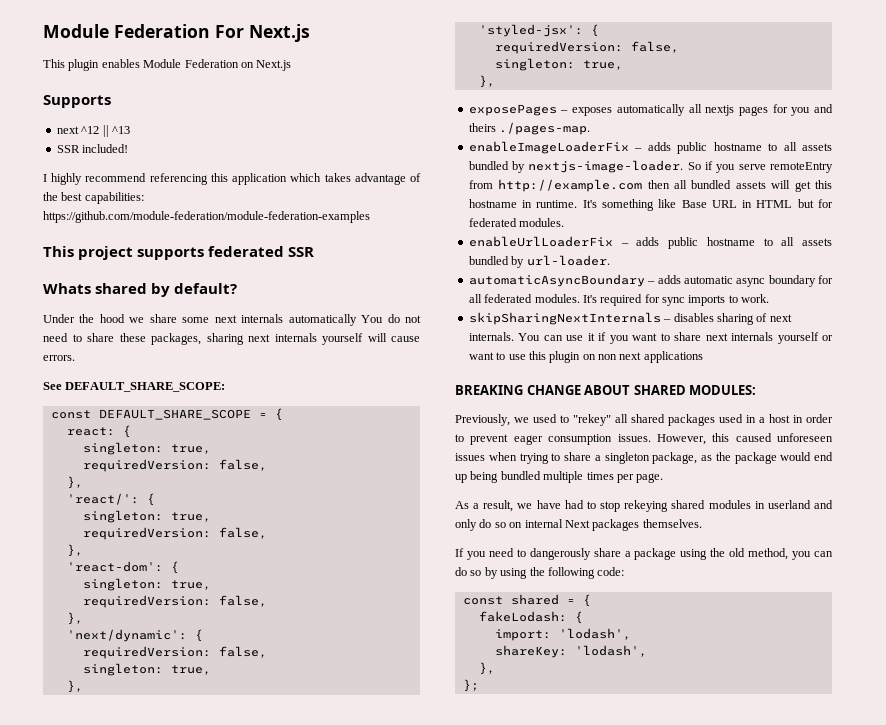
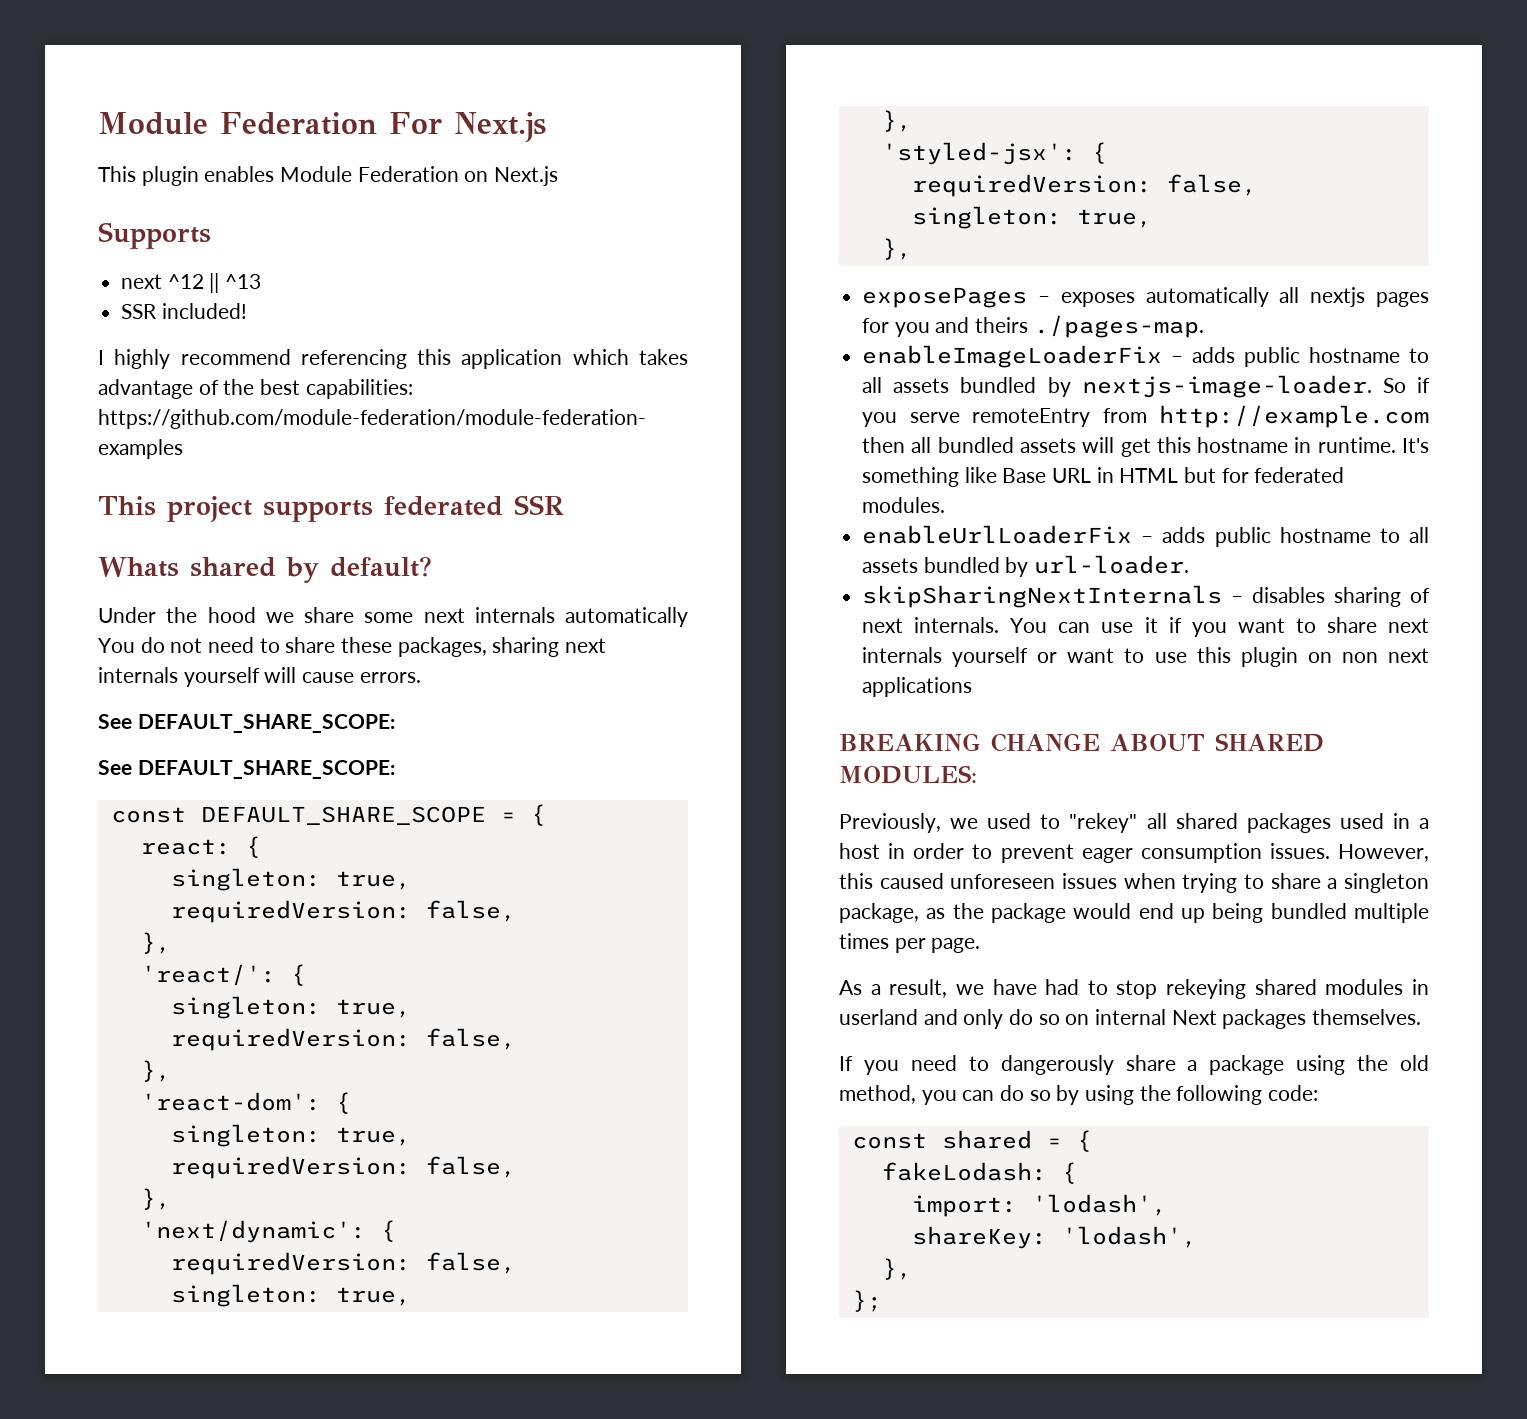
  Under the hood we share some next internals automatically You do not need to share these packages, sharing next internals yourself will cause errors.
+ See DEFAULT_SHARE_SCOPE:
- automaticAsyncBoundary – adds automatic async boundary for all federated modules. It's required for sync imports to work.

